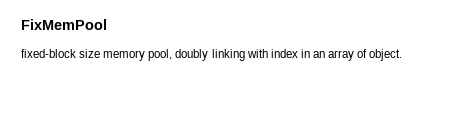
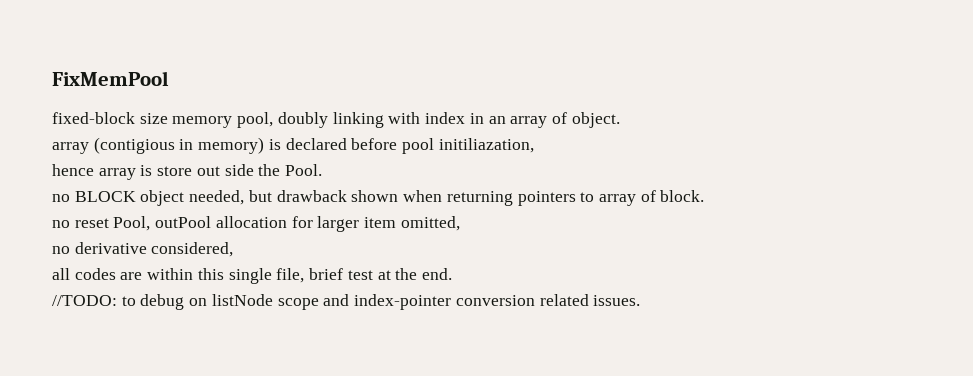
+ array (contigious in memory) is declared before pool initiliazation,
+ hence array is store out side the Pool.
+ no BLOCK object needed, but drawback shown when returning pointers to array of block.
+ no reset Pool, outPool allocation for larger item omitted,
+ no derivative considered,
+ all codes are within this single file, brief test at the end.
+ //TODO: to debug on listNode scope and index-pointer conversion related issues.

